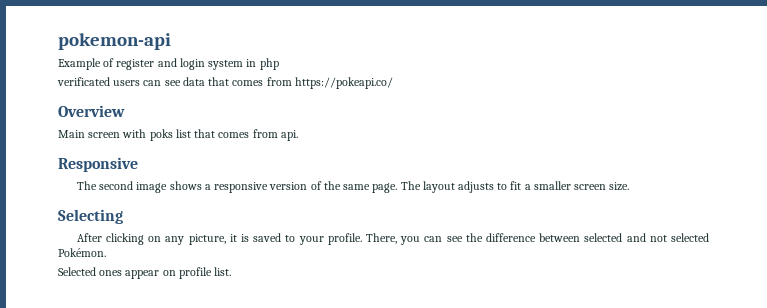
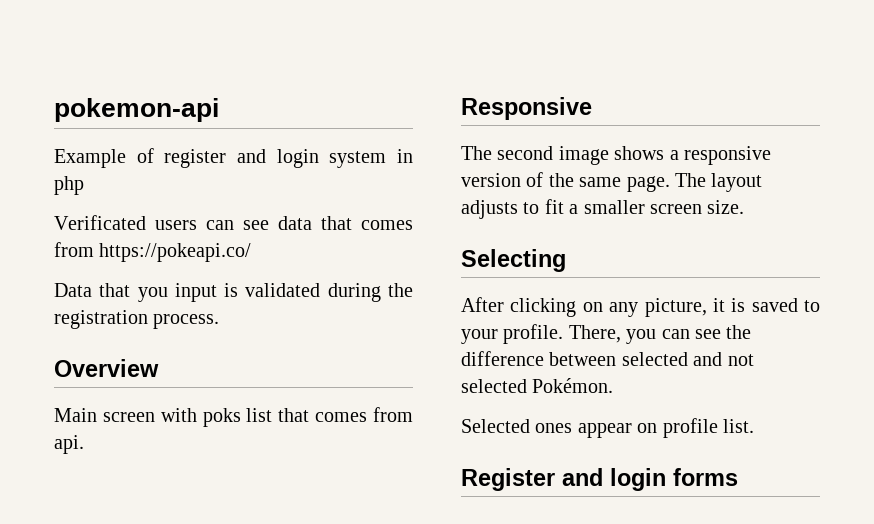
- verificated users can see data that comes from https://pokeapi.co/
+ Verificated users can see data that comes from https://pokeapi.co/
+ Data that you input is validated during the registration process.
+ Register and login forms

